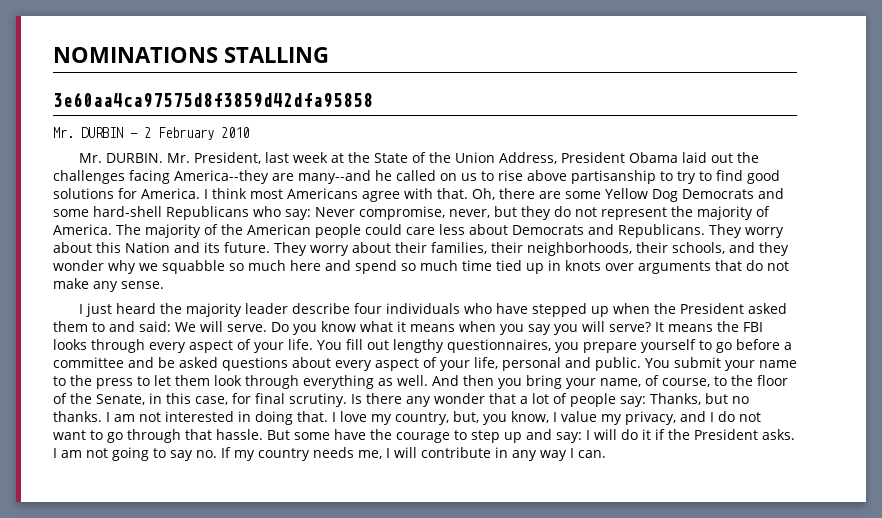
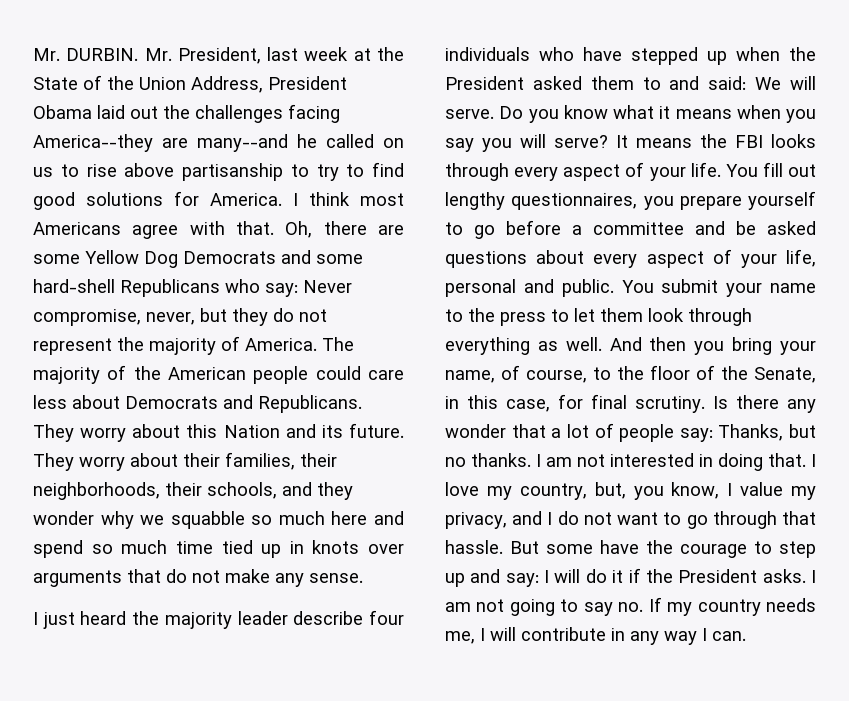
- NOMINATIONS STALLING
- 3e60aa4ca97575d8f3859d42dfa95858
- Mr. DURBIN — 2 February 2010

